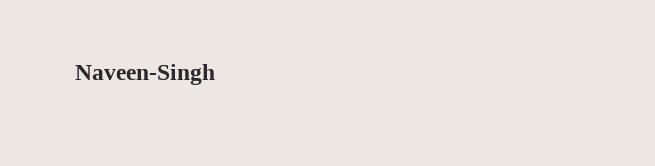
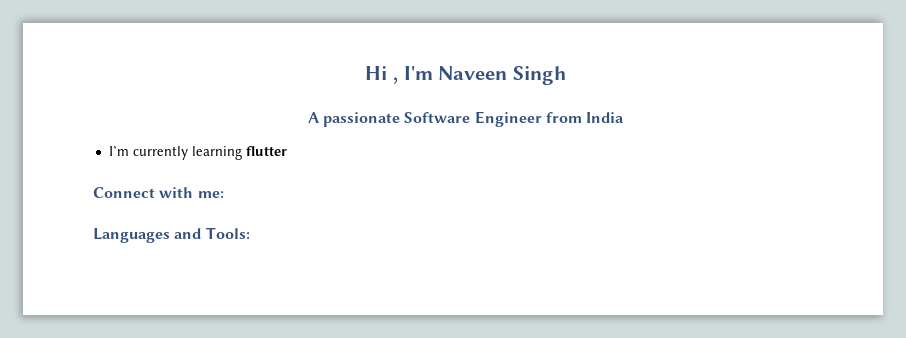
- Naveen-Singh
+ Hi , I'm Naveen Singh
+ A passionate Software Engineer from India
+ I’m currently learning flutter
+ Connect with me:
+ Languages and Tools:

